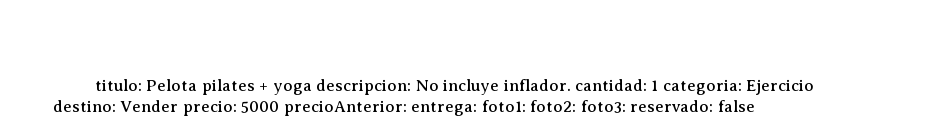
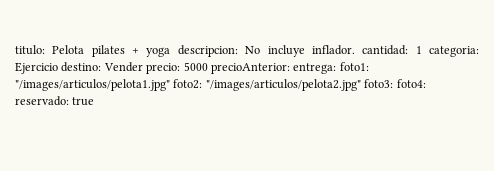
- titulo: Pelota pilates + yoga descripcion: No incluye inflador. cantidad: 1 categoria: Ejercicio destino: Vender precio: 5000 precioAnterior: entrega: foto1: foto2: foto3: reservado: false
+ titulo: Pelota pilates + yoga descripcion: No incluye inflador. cantidad: 1 categoria: Ejercicio destino: Vender precio: 5000 precioAnterior: entrega: foto1: "/images/articulos/pelota1.jpg" foto2: "/images/articulos/pelota2.jpg" foto3: foto4: reservado: true

